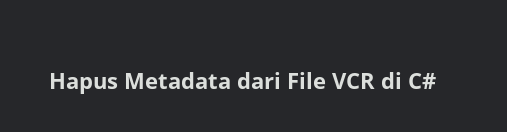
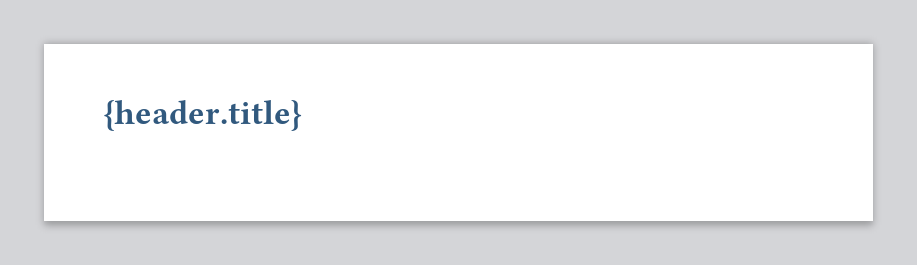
- Hapus Metadata dari File VCR di C#
+ {header.title}

